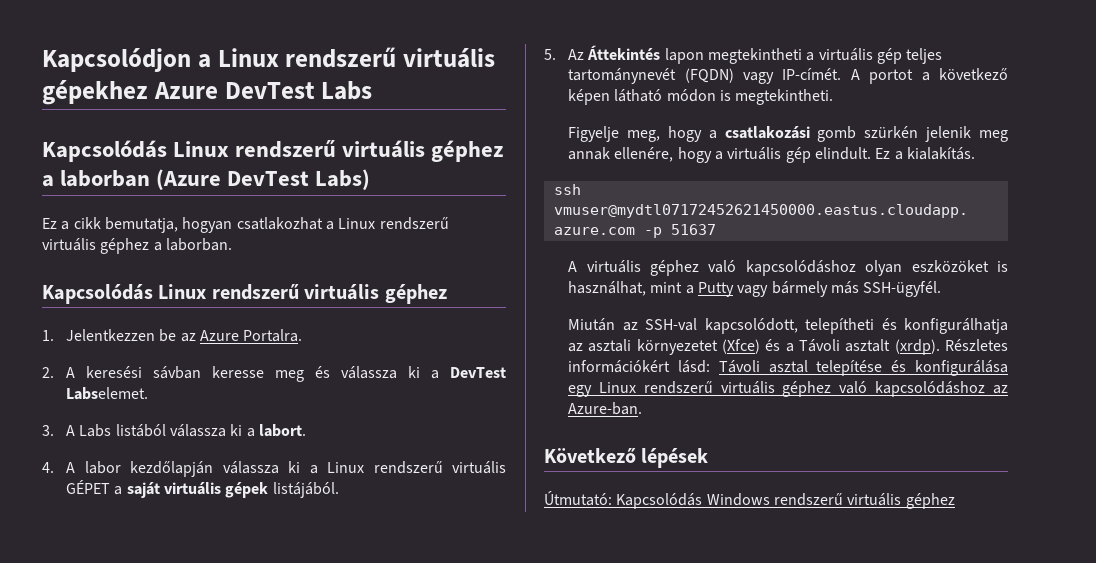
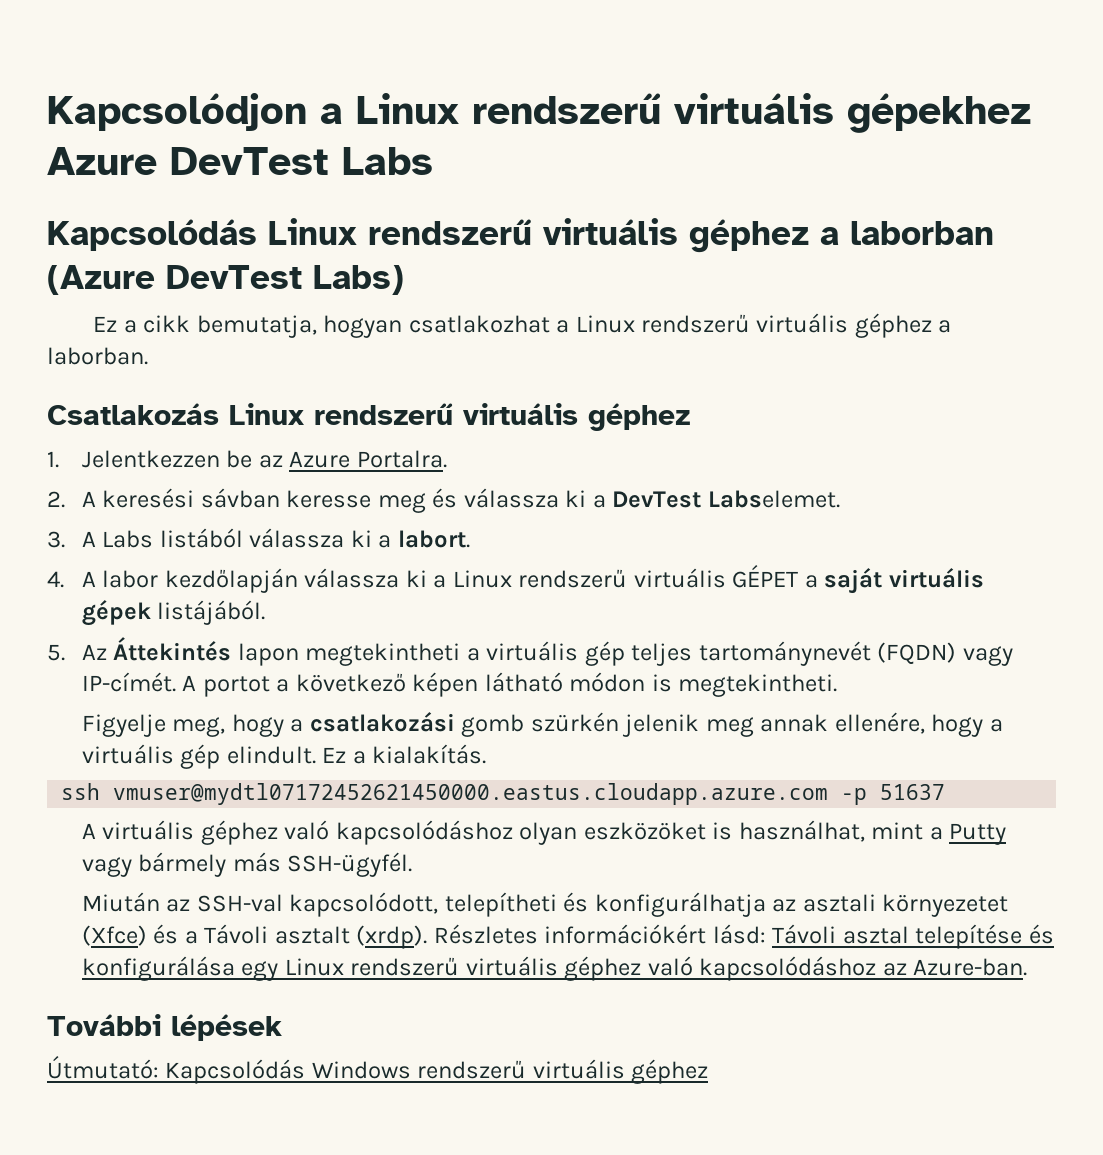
  Ez a cikk bemutatja, hogyan csatlakozhat a Linux rendszerű virtuális géphez a laborban.
- Kapcsolódás Linux rendszerű virtuális géphez
+ Csatlakozás Linux rendszerű virtuális géphez
- Következő lépések
+ További lépések

